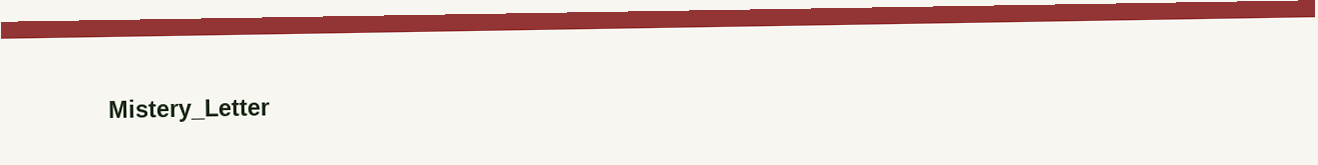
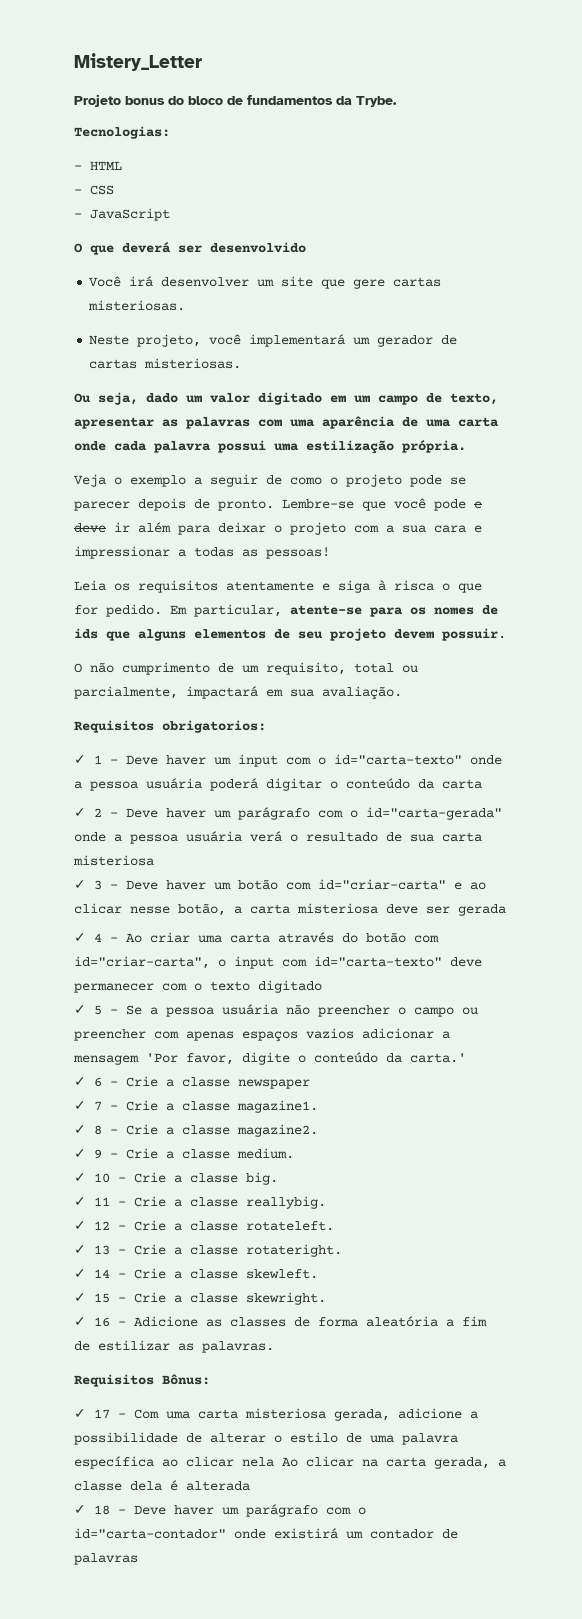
+ Projeto bonus do bloco de fundamentos da Trybe.
+ Tecnologias:
+ - HTML
+ - CSS
+ - JavaScript
+ O que deverá ser desenvolvido
+ Você irá desenvolver um site que gere cartas misteriosas.
+ Neste projeto, você implementará um gerador de cartas misteriosas.
+ Ou seja, dado um valor digitado em um campo de texto, apresentar as palavras com uma aparência de uma carta onde cada palavra possui uma estilização própria.
+ Veja o exemplo a seguir de como o projeto pode se parecer depois de pronto. Lembre-se que você pode e deve ir além para deixar o projeto com a sua cara e impressionar a todas as pessoas!
+ Leia os requisitos atentamente e siga à risca o que for pedido. Em particular, atente-se para os nomes de ids que alguns elementos de seu projeto devem possuir.
+ O não cumprimento de um requisito, total ou parcialmente, impactará em sua avaliação.
+ Requisitos obrigatorios:
+ ✓ 1 - Deve haver um input com o id="carta-texto" onde a pessoa usuária poderá digitar o conteúdo da carta
+ ✓ 2 - Deve haver um parágrafo com o id="carta-gerada" onde a pessoa usuária verá o resultado de sua carta misteriosa
+ ✓ 3 - Deve haver um botão com id="criar-carta" e ao clicar nesse botão, a carta misteriosa deve ser gerada
+ ✓ 4 - Ao criar uma carta através do botão com id="criar-carta", o input com id="carta-texto" deve permanecer com o texto digitado
+ ✓ 5 - Se a pessoa usuária não preencher o campo ou preencher com apenas espaços vazios adicionar a mensagem 'Por favor, digite o conteúdo da carta.'
+ ✓ 6 - Crie a classe newspaper
+ ✓ 7 - Crie a classe magazine1.
+ ✓ 8 - Crie a classe magazine2.
+ ✓ 9 - Crie a classe medium.
+ ✓ 10 - Crie a classe big.
+ ✓ 11 - Crie a classe reallybig.
+ ✓ 12 - Crie a classe rotateleft.
+ ✓ 13 - Crie a classe rotateright.
+ ✓ 14 - Crie a classe skewleft.
+ ✓ 15 - Crie a classe skewright.
+ ✓ 16 - Adicione as classes de forma aleatória a fim de estilizar as palavras.
+ Requisitos Bônus:
+ ✓ 17 - Com uma carta misteriosa gerada, adicione a possibilidade de alterar o estilo de uma palavra específica ao clicar nela Ao clicar na carta gerada, a classe dela é alterada
+ ✓ 18 - Deve haver um parágrafo com o id="carta-contador" onde existirá um contador de palavras

